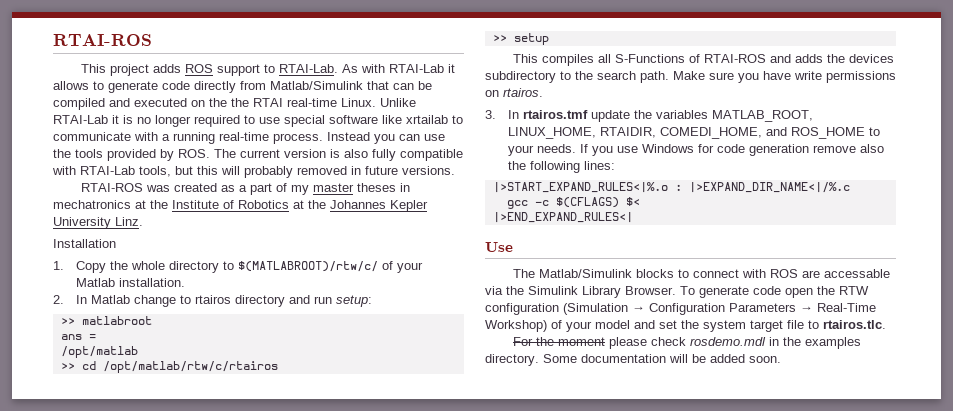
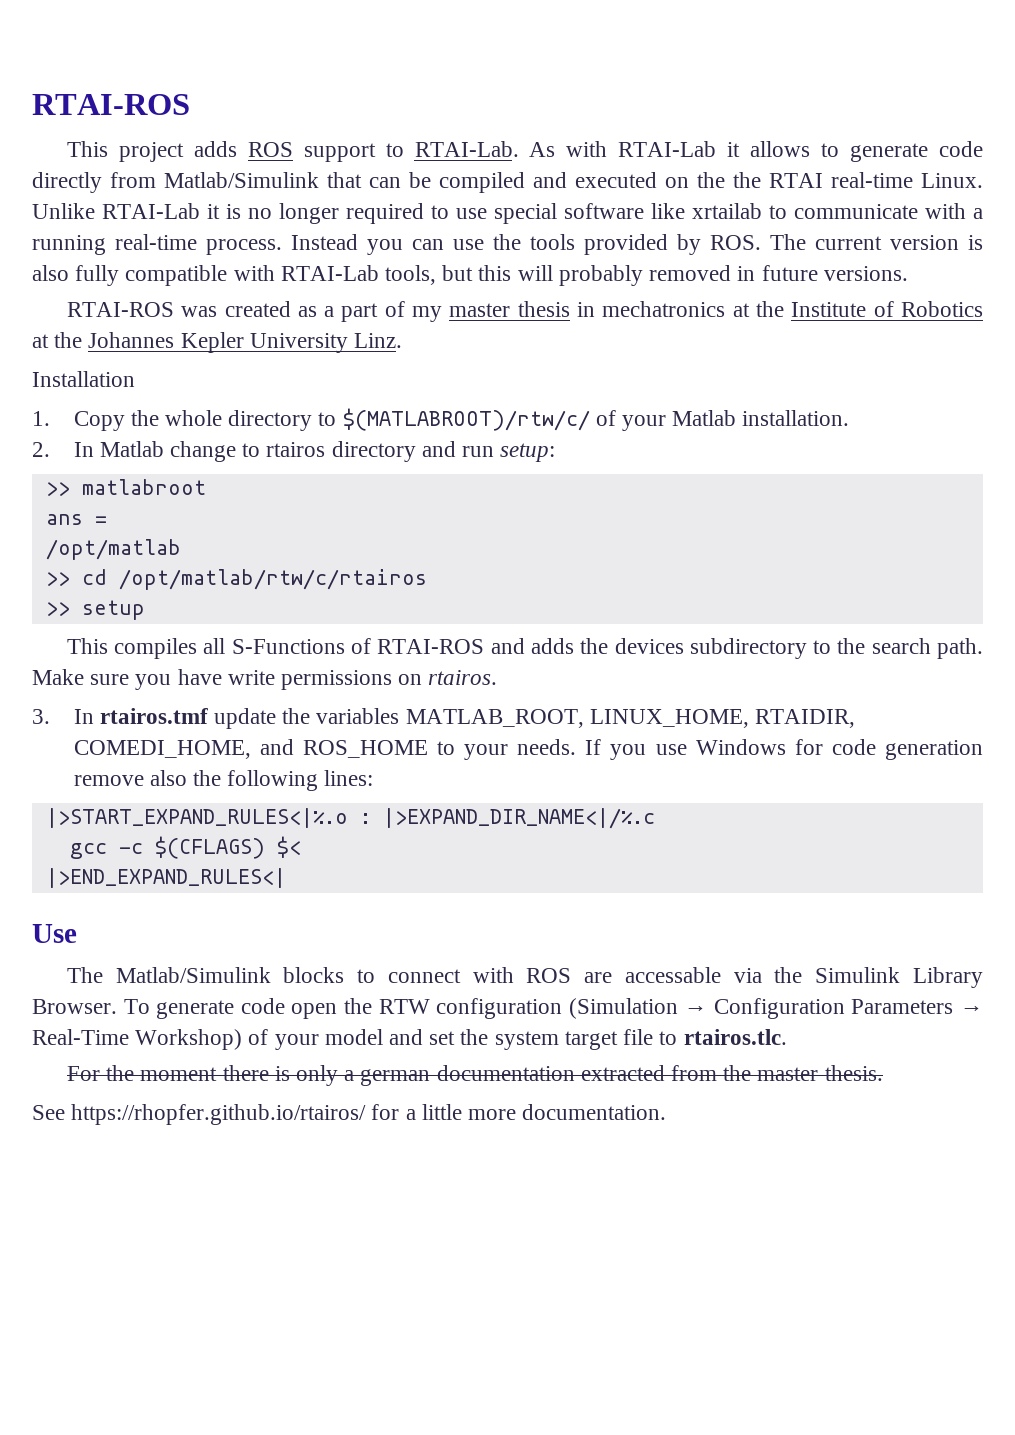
- RTAI-ROS was created as a part of my master theses in mechatronics at the Institute of Robotics at the Johannes Kepler University Linz.
+ RTAI-ROS was created as a part of my master thesis in mechatronics at the Institute of Robotics at the Johannes Kepler University Linz.
- For the moment please check rosdemo.mdl in the examples directory. Some documentation will be added soon.
+ For the moment there is only a german documentation extracted from the master thesis.
+ See https://rhopfer.github.io/rtairos/ for a little more documentation.

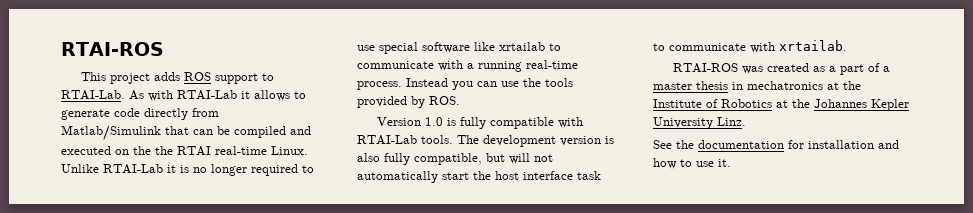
- Instead you can use the tools provided by ROS. The current version is also fully compatible with RTAI-Lab tools, but this will probably removed in future versions.
+ Instead you can use the tools provided by ROS.
+ Version 1.0 is fully compatible with RTAI-Lab tools. The development version is also fully compatible, but will not automatically start the host interface task to communicate with xrtailab.
- RTAI-ROS was created as a part of my master thesis in mechatronics at the Institute of Robotics at the Johannes Kepler University Linz.
+ RTAI-ROS was created as a part of a master thesis in mechatronics at the Institute of Robotics at the Johannes Kepler University Linz.
- Installation
- 1. Copy the whole directory to $(MATLABROOT)/rtw/c/ of your Matlab installation.
- 2. In Matlab change to rtairos directory and run setup:
- >> matlabroot
- ans =
- /opt/matlab
- >> cd /opt/matlab/rtw/c/rtairos
- >> setup
- This compiles all S-Functions of RTAI-ROS and adds the devices subdirectory to the search path. Make sure you have write permissions on rtairos.
- 3. In rtairos.tmf update the variables MATLAB_ROOT, LINUX_HOME, RTAIDIR, COMEDI_HOME, and ROS_HOME to your needs. If you use Windows for code generation remove also the following lines:
- |>START_EXPAND_RULES<|%.o : |>EXPAND_DIR_NAME<|/%.c
- gcc -c $(CFLAGS) $<
- |>END_EXPAND_RULES<|
- Use
- The Matlab/Simulink blocks to connect with ROS are accessable via the Simulink Library Browser. To generate code open the RTW configuration (Simulation → Configuration Parameters → Real-Time Workshop) of your model and set the system target file to rtairos.tlc.
- For the moment there is only a german documentation extracted from the master thesis.
- See https://rhopfer.github.io/rtairos/ for a little more documentation.
+ See the documentation for installation and how to use it.

